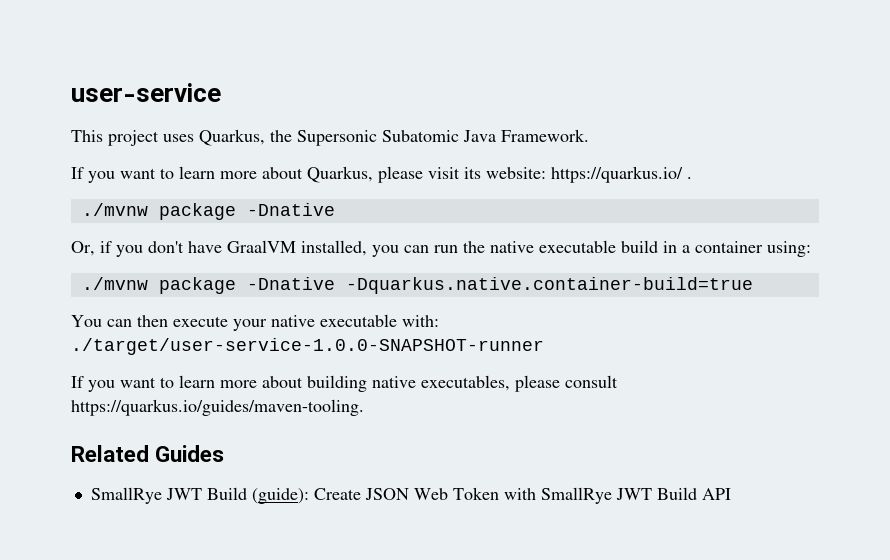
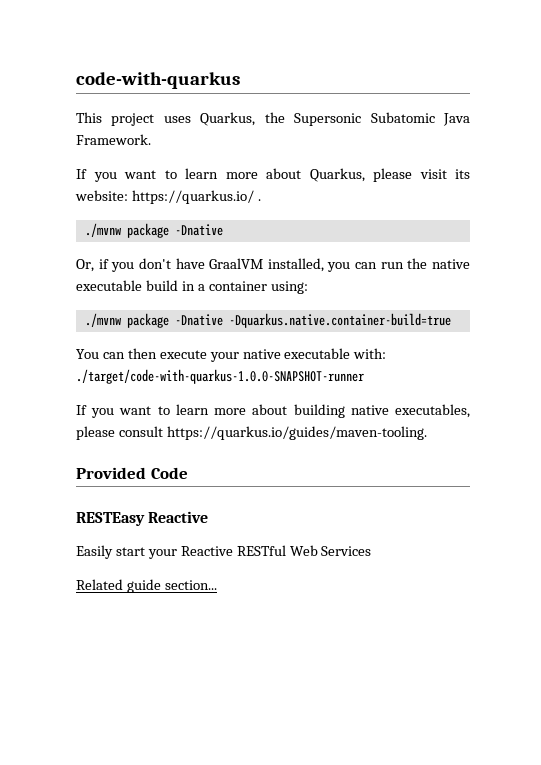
- user-service
+ code-with-quarkus
- You can then execute your native executable with: ./target/user-service-1.0.0-SNAPSHOT-runner
+ You can then execute your native executable with: ./target/code-with-quarkus-1.0.0-SNAPSHOT-runner
- Related Guides
- SmallRye JWT Build (guide): Create JSON Web Token with SmallRye JWT Build API
+ Provided Code
+ RESTEasy Reactive
+ Easily start your Reactive RESTful Web Services
+ Related guide section...

